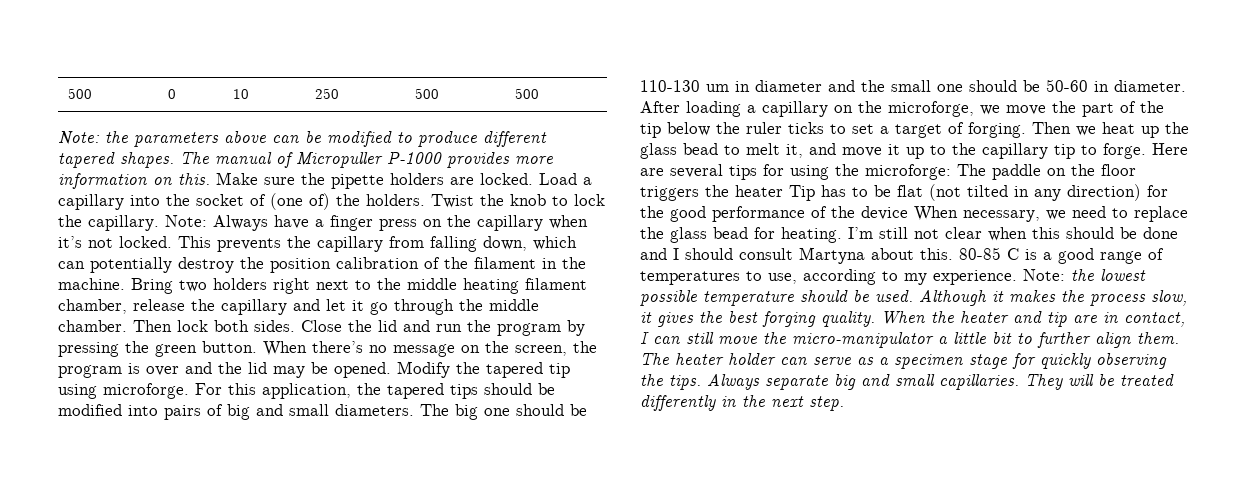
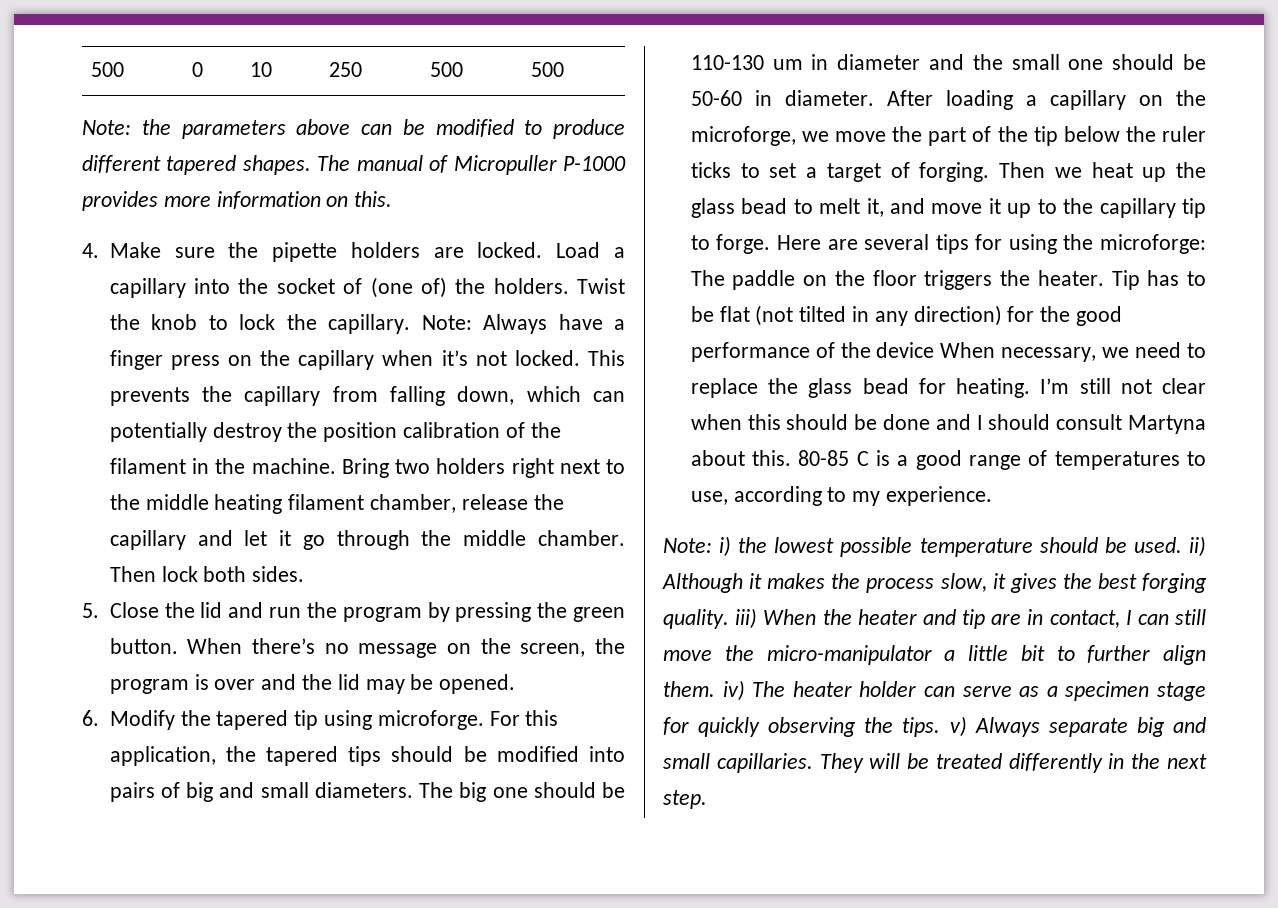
- The manual of Micropuller P-1000 provides more information on this. Make sure the pipette holders are locked.
+ The manual of Micropuller P-1000 provides more information on this.
+ 4. Make sure the pipette holders are locked.
- Then lock both sides. Close the lid and run the program by pressing the green button.
+ Then lock both sides.
+ 5. Close the lid and run the program by pressing the green button.
- When there’s no message on the screen, the program is over and the lid may be opened. Modify the tapered tip using microforge.
+ When there’s no message on the screen, the program is over and the lid may be opened.
+ 6. Modify the tapered tip using microforge.
- Here are several tips for using the microforge: The paddle on the floor triggers the heater Tip has to be flat (not tilted in any direction) for the good performance of the device When necessary, we need to replace the glass bead for heating.
+ Here are several tips for using the microforge: The paddle on the floor triggers the heater. Tip has to be flat (not tilted in any direction) for the good performance of the device When necessary, we need to replace the glass bead for heating.
- 80-85 C is a good range of temperatures to use, according to my experience. Note: the lowest possible temperature should be used. Although it makes the process slow, it gives the best forging quality. When the heater and tip are in contact, I can still move the micro-manipulator a little bit to further align them. The heater holder can serve as a specimen stage for quickly observing the tips. Always separate big and small capillaries.
+ 80-85 C is a good range of temperatures to use, according to my experience.
+ Note: i) the lowest possible temperature should be used. ii) Although it makes the process slow, it gives the best forging quality. iii) When the heater and tip are in contact, I can still move the micro-manipulator a little bit to further align them. iv) The heater holder can serve as a specimen stage for quickly observing the tips. v) Always separate big and small capillaries.

